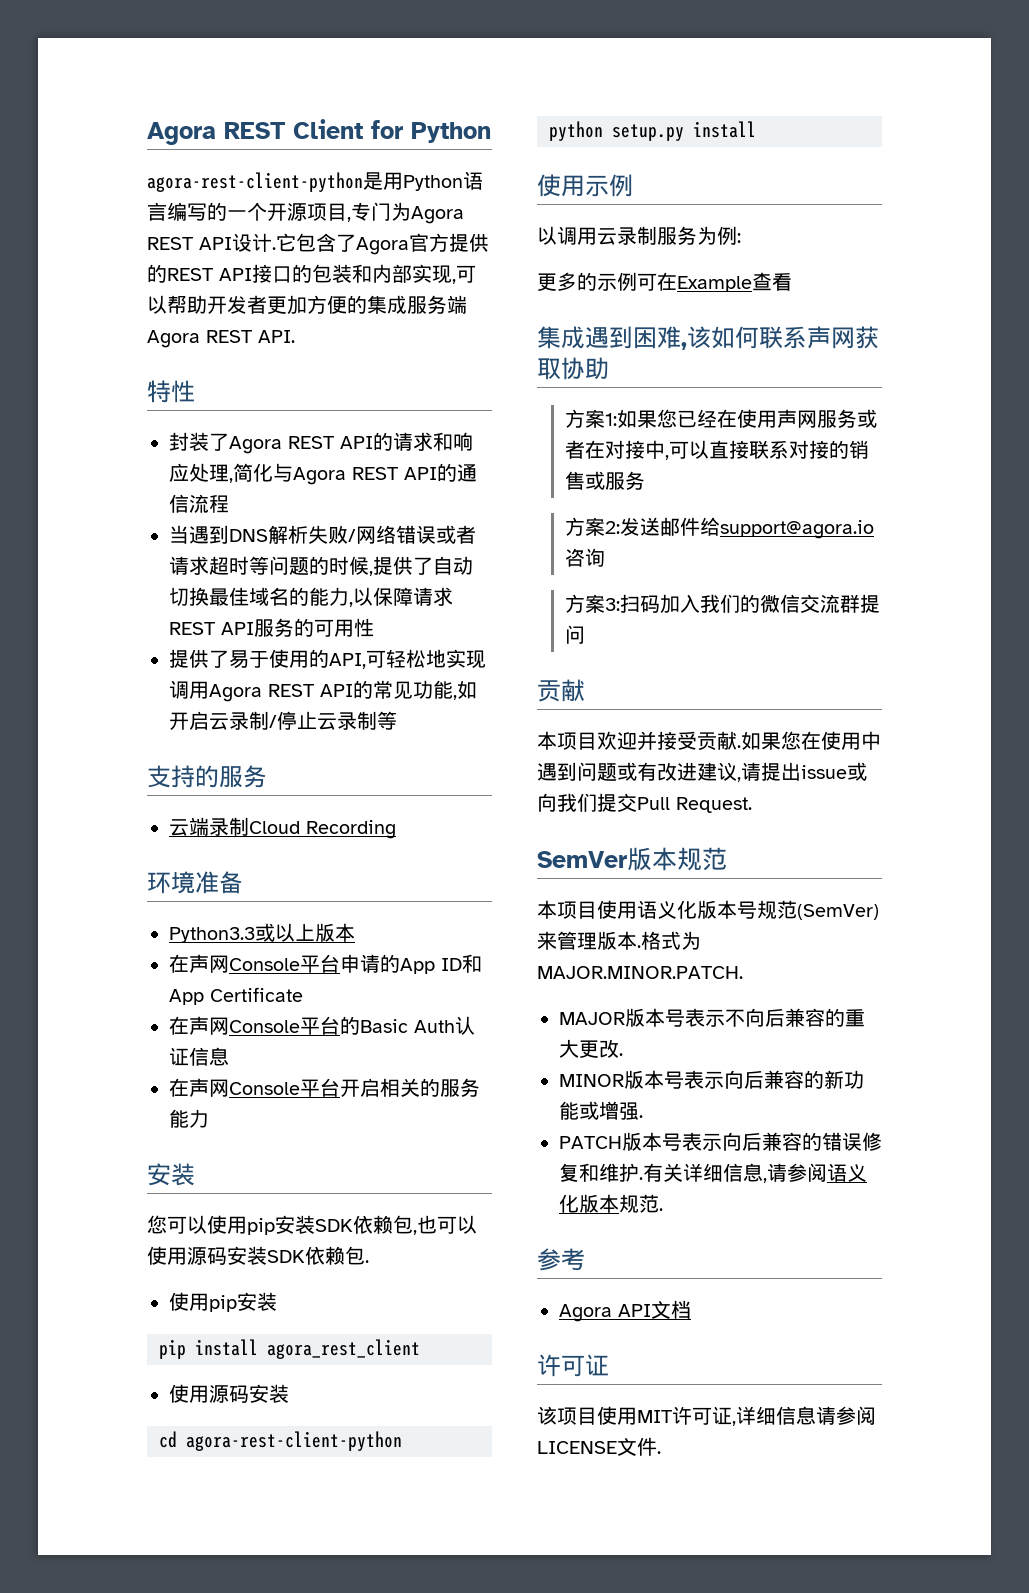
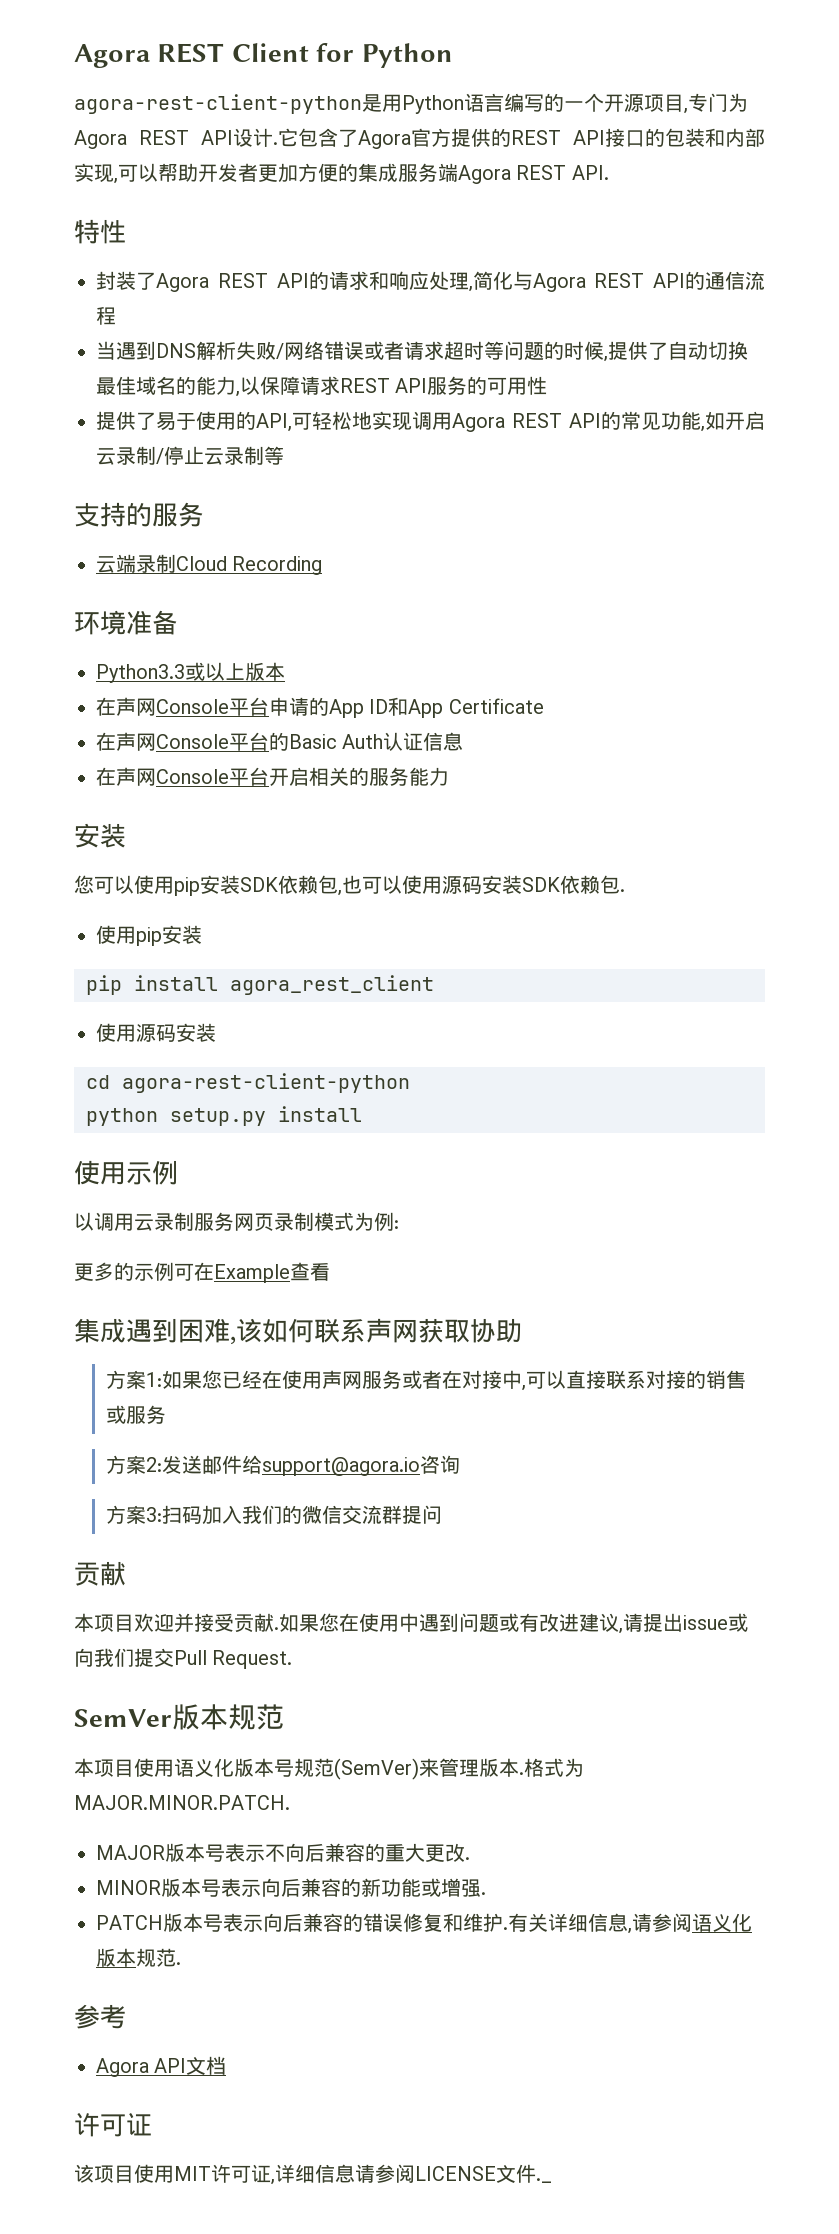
- 以调用云录制服务为例:
+ 以调用云录制服务网页录制模式为例:
- 该项目使用MIT许可证,详细信息请参阅LICENSE文件.
+ 该项目使用MIT许可证,详细信息请参阅LICENSE文件._

